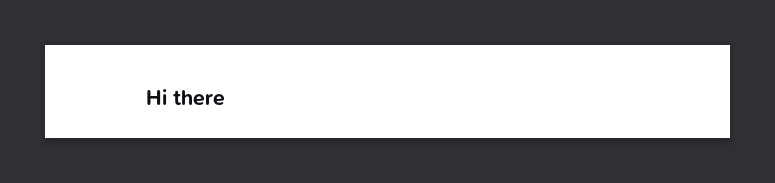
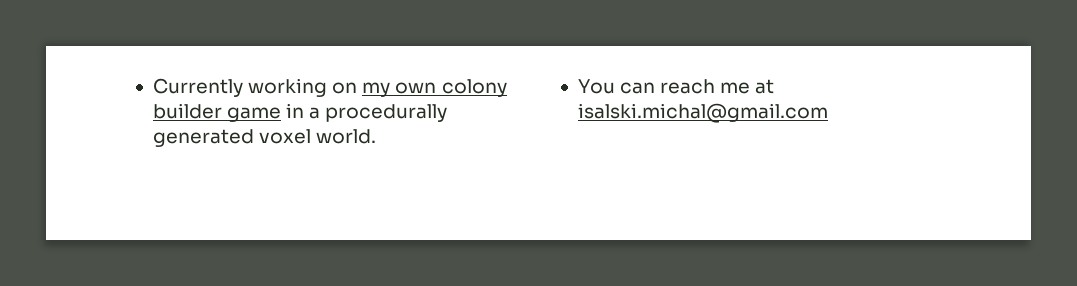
- Hi there
+ Currently working on my own colony builder game in a procedurally generated voxel world.
+ You can reach me at isalski.michal@gmail.com

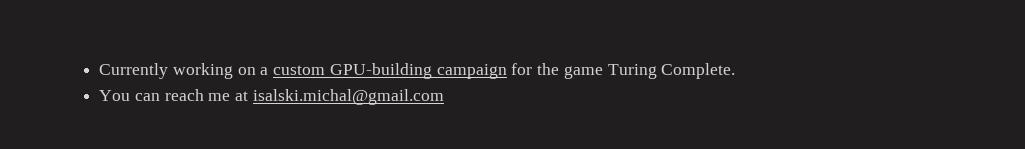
- Currently working on my own colony builder game in a procedurally generated voxel world.
+ Currently working on a custom GPU-building campaign for the game Turing Complete.

